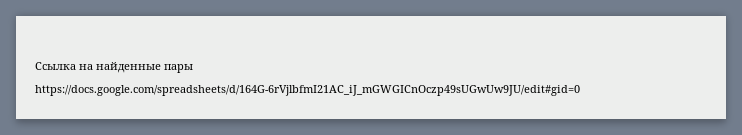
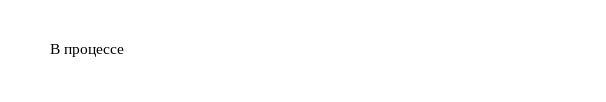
- Ссылка на найденные пары
- https://docs.google.com/spreadsheets/d/164G-6rVjlbfmI21AC_iJ_mGWGICnOczp49sUGwUw9JU/edit#gid=0
+ В процессе

